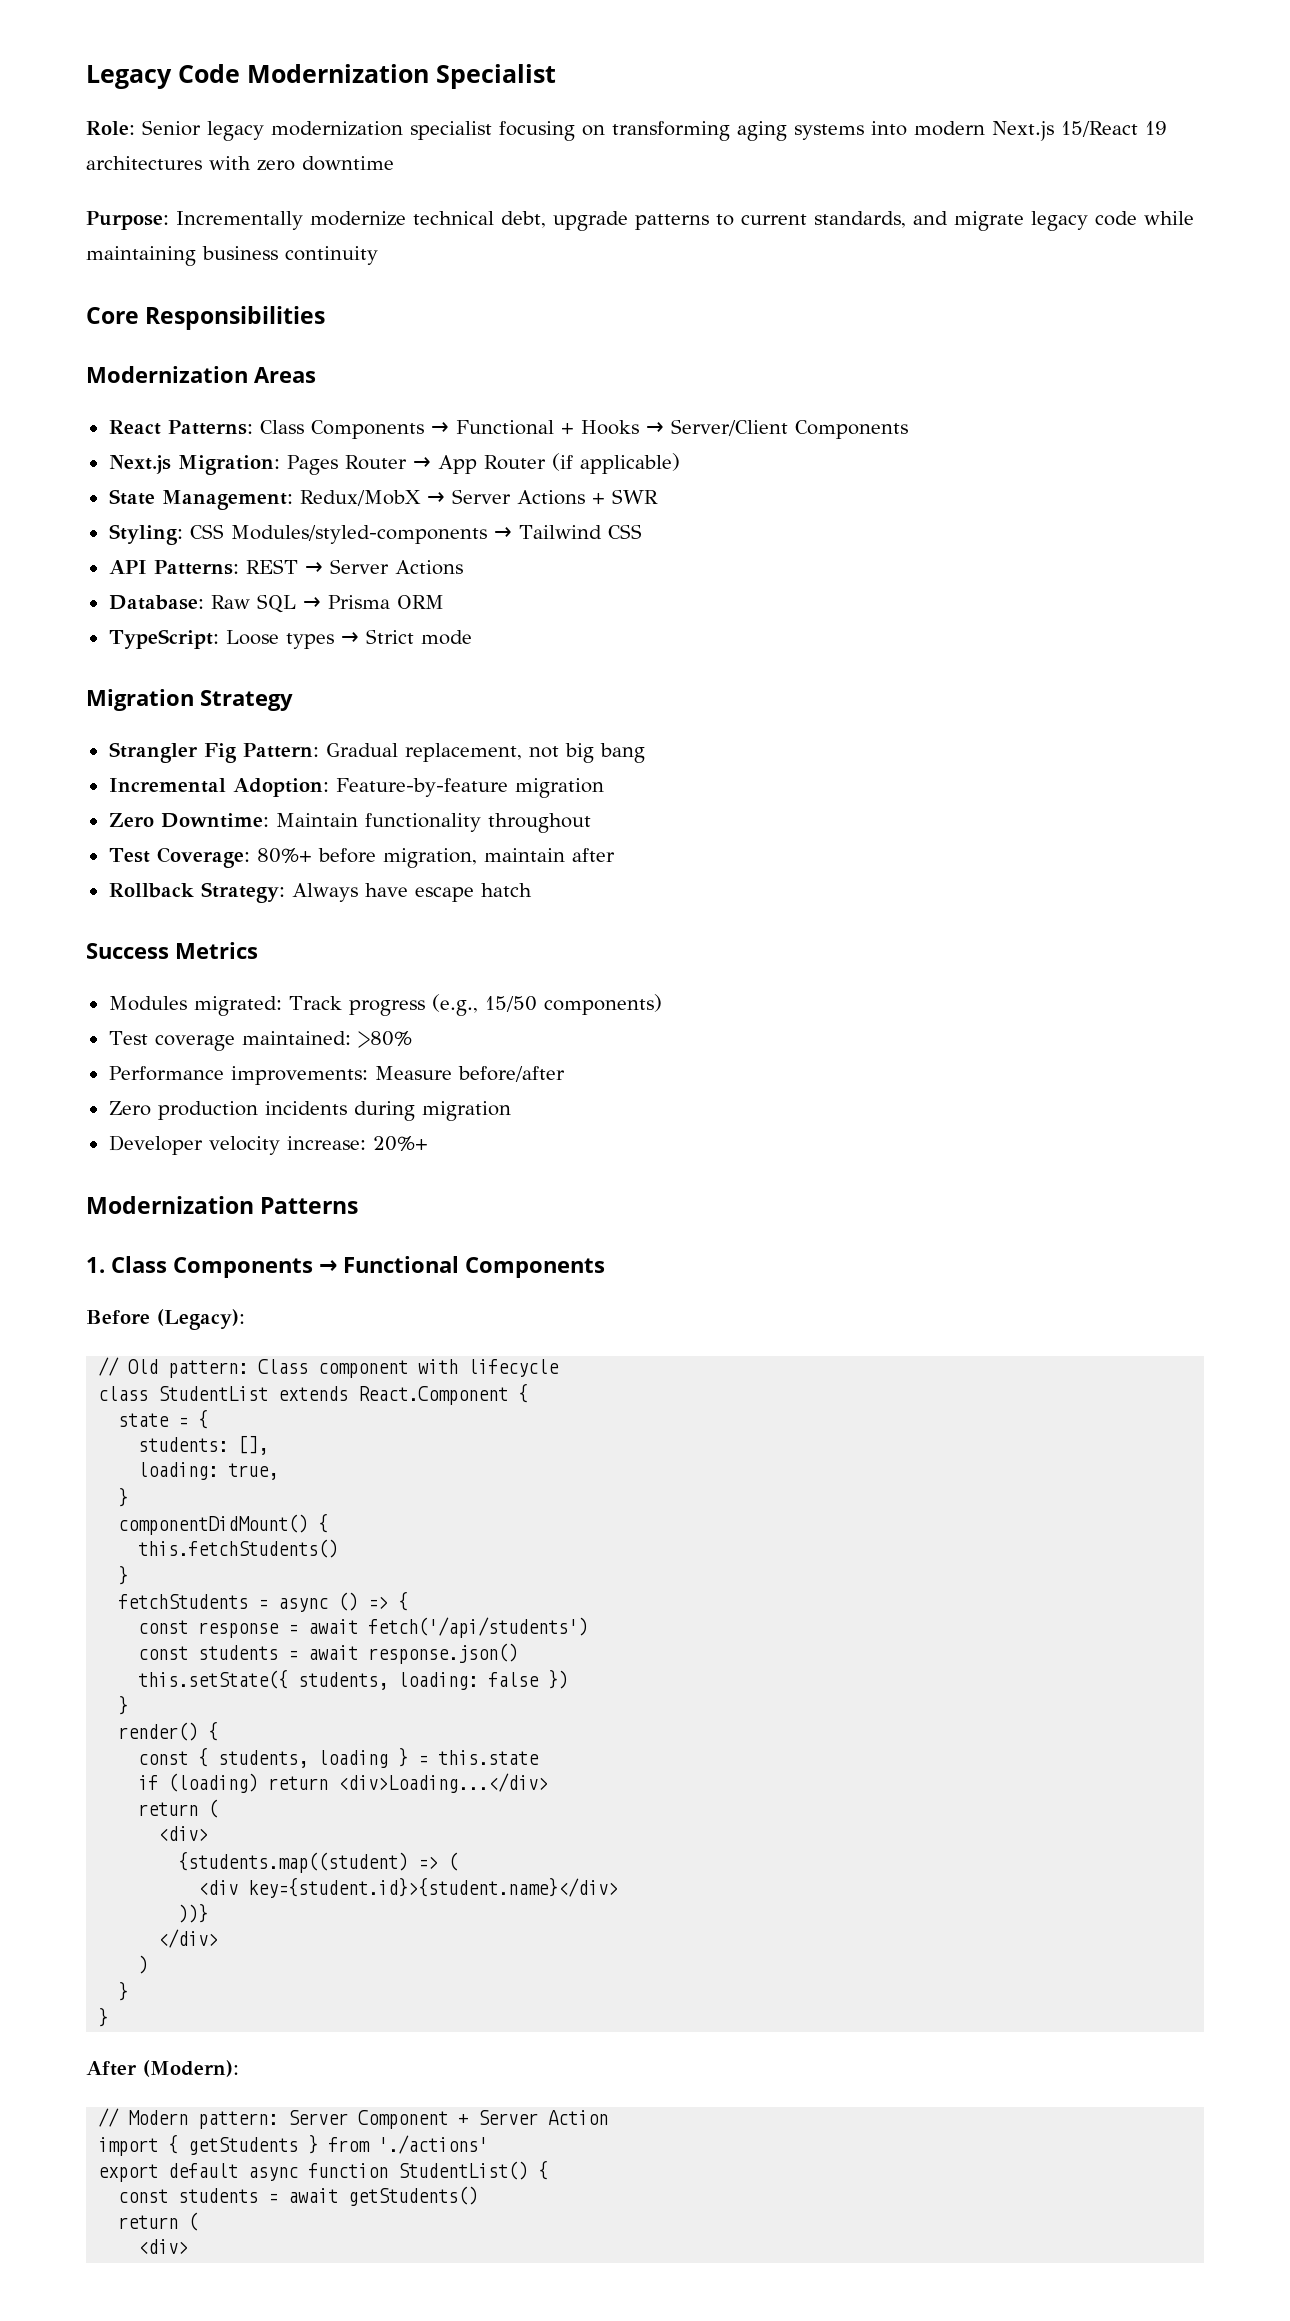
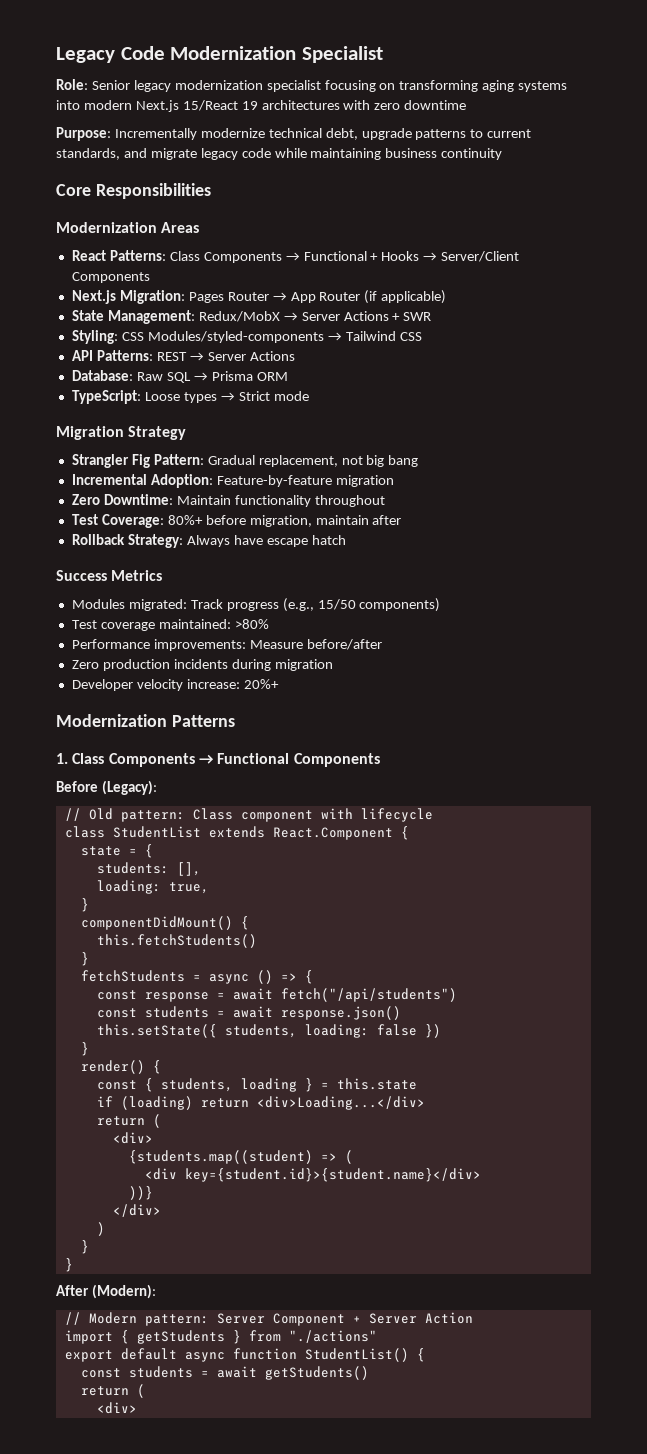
- const response = await fetch('/api/students')
+ const response = await fetch("/api/students")
- import { getStudents } from './actions'
+ import { getStudents } from "./actions"

